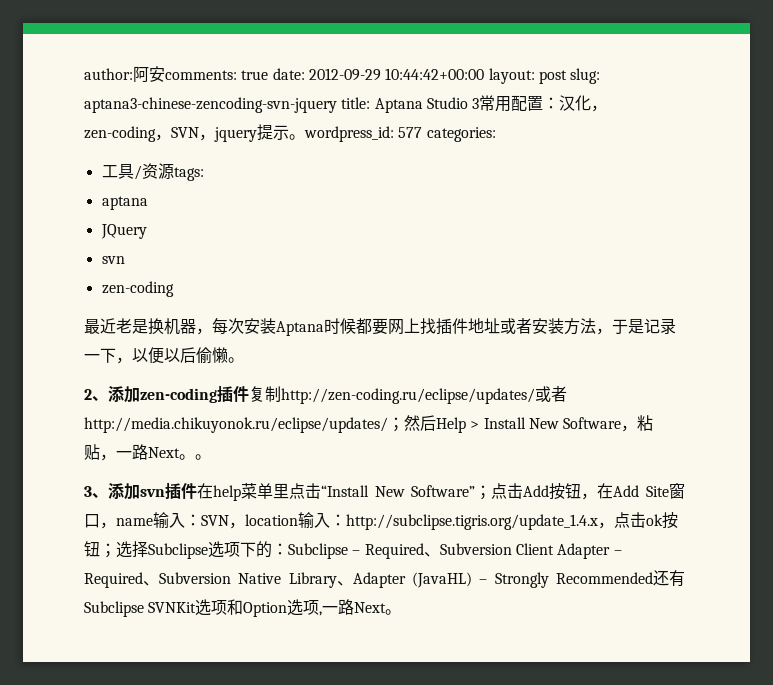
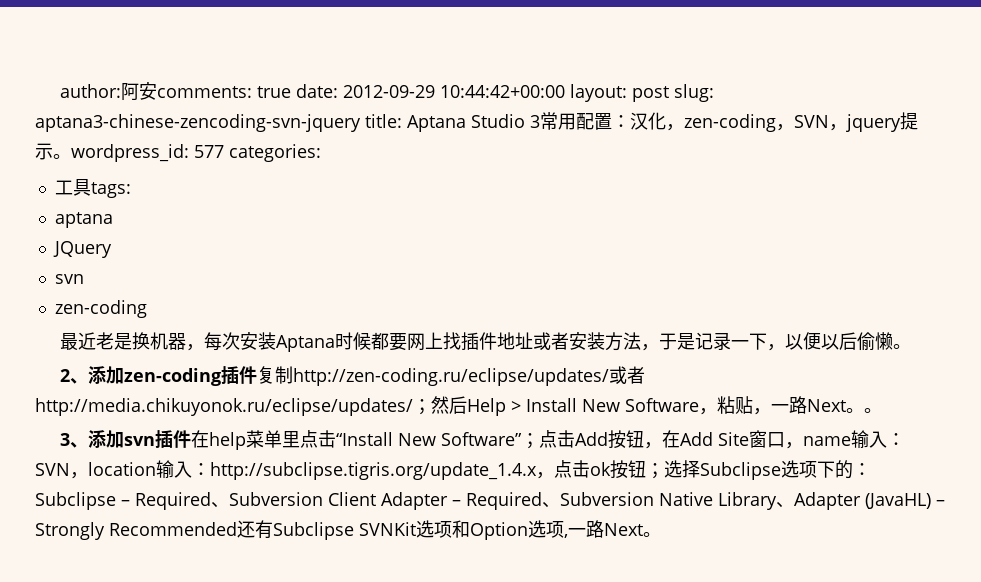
- 工具/资源tags:
+ 工具tags:

